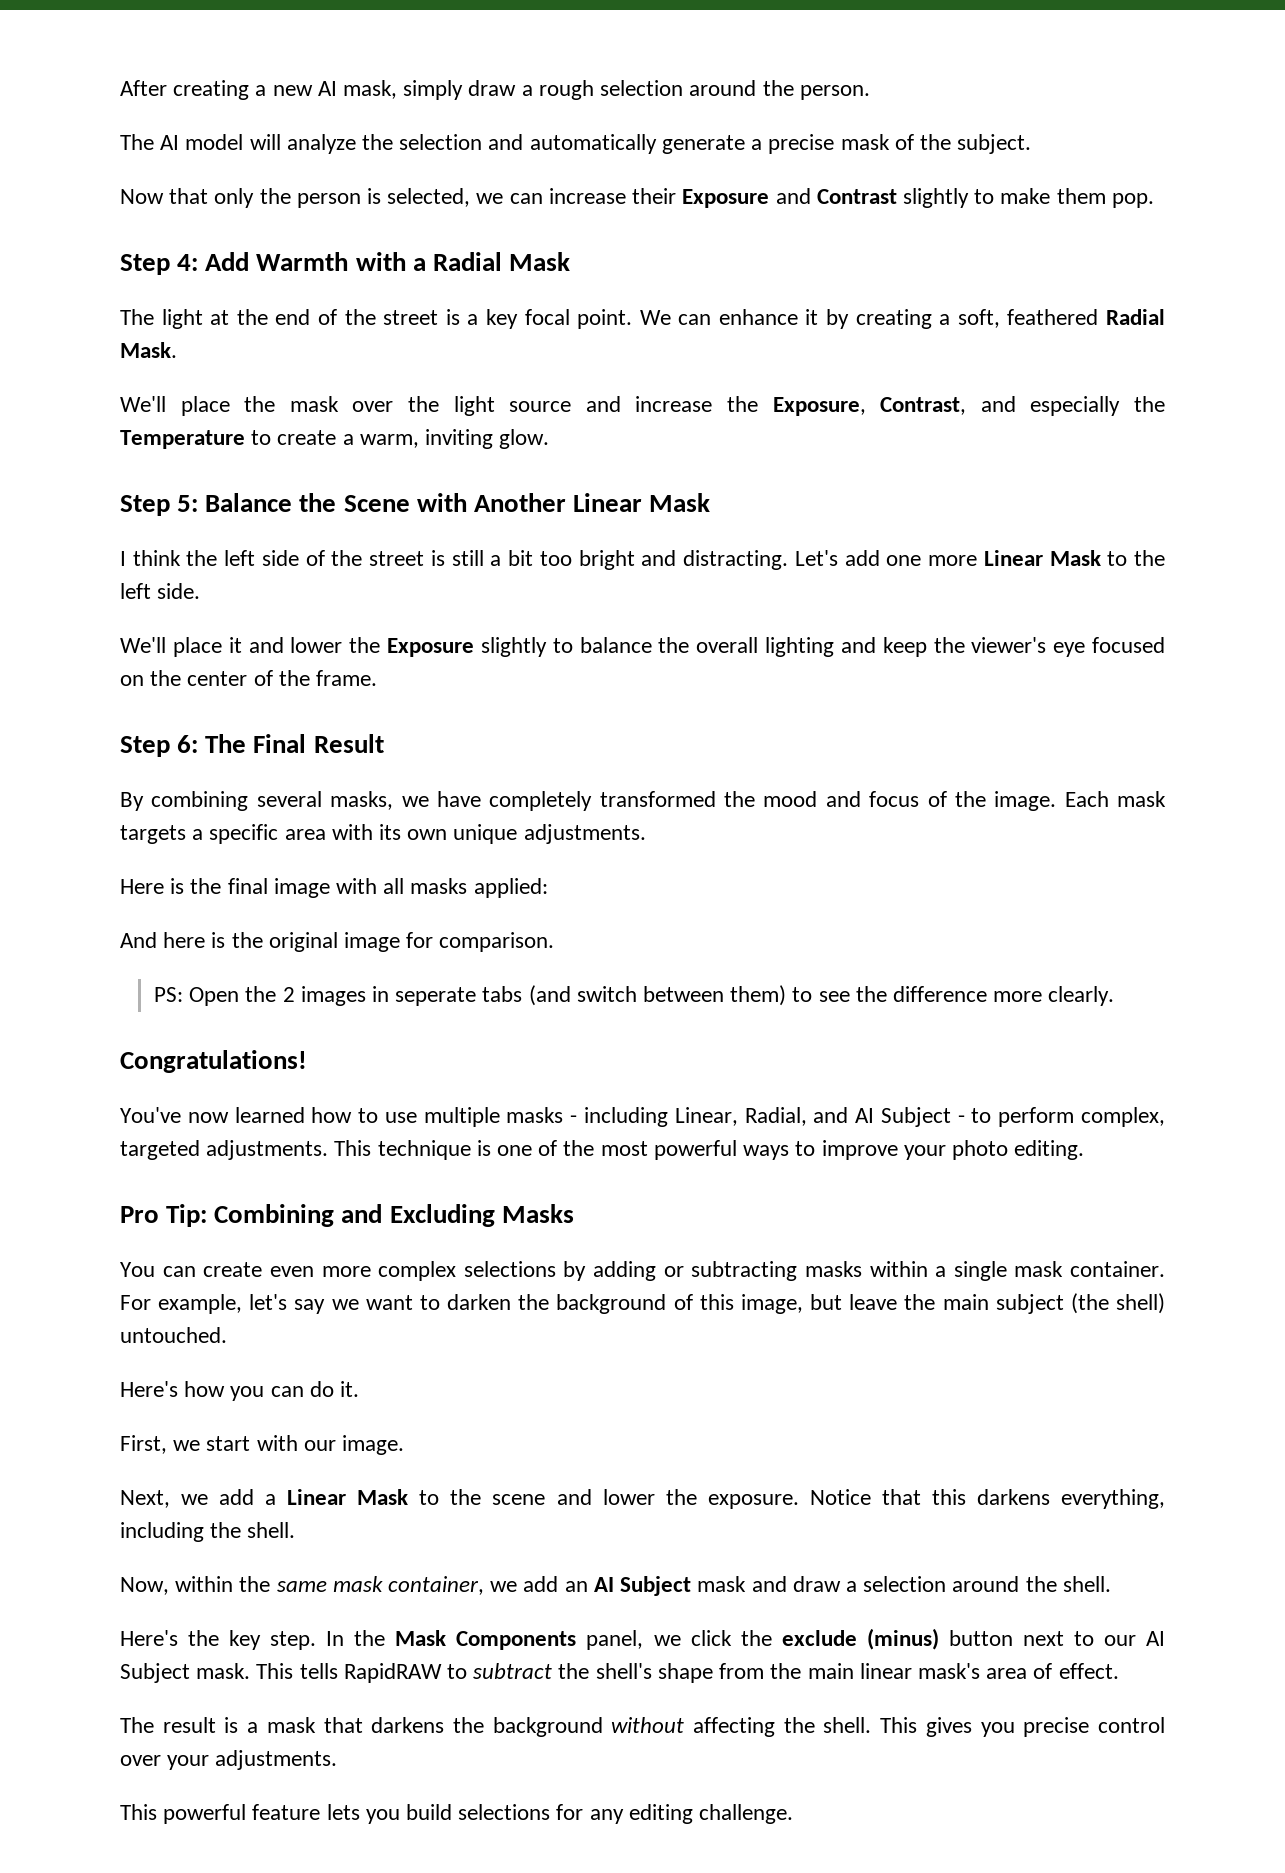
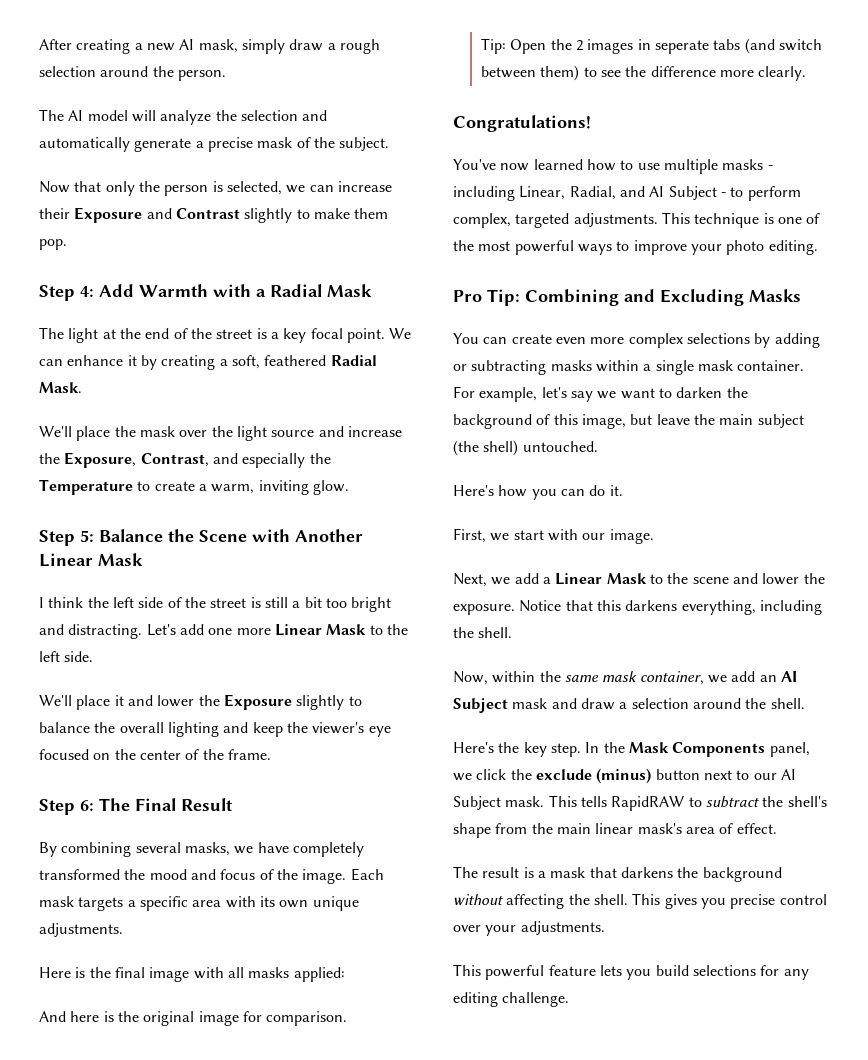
- PS: Open the 2 images in seperate tabs (and switch between them) to see the difference more clearly.
+ Tip: Open the 2 images in seperate tabs (and switch between them) to see the difference more clearly.

